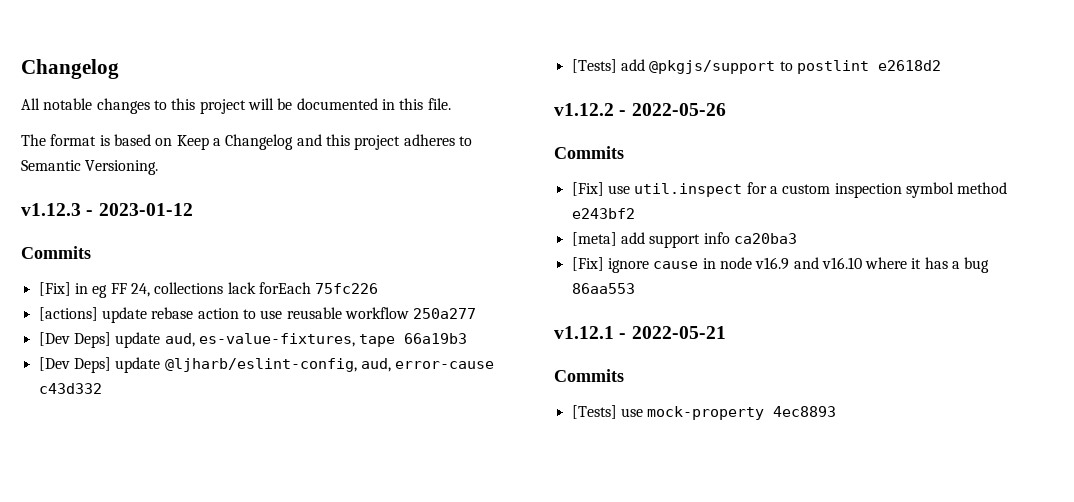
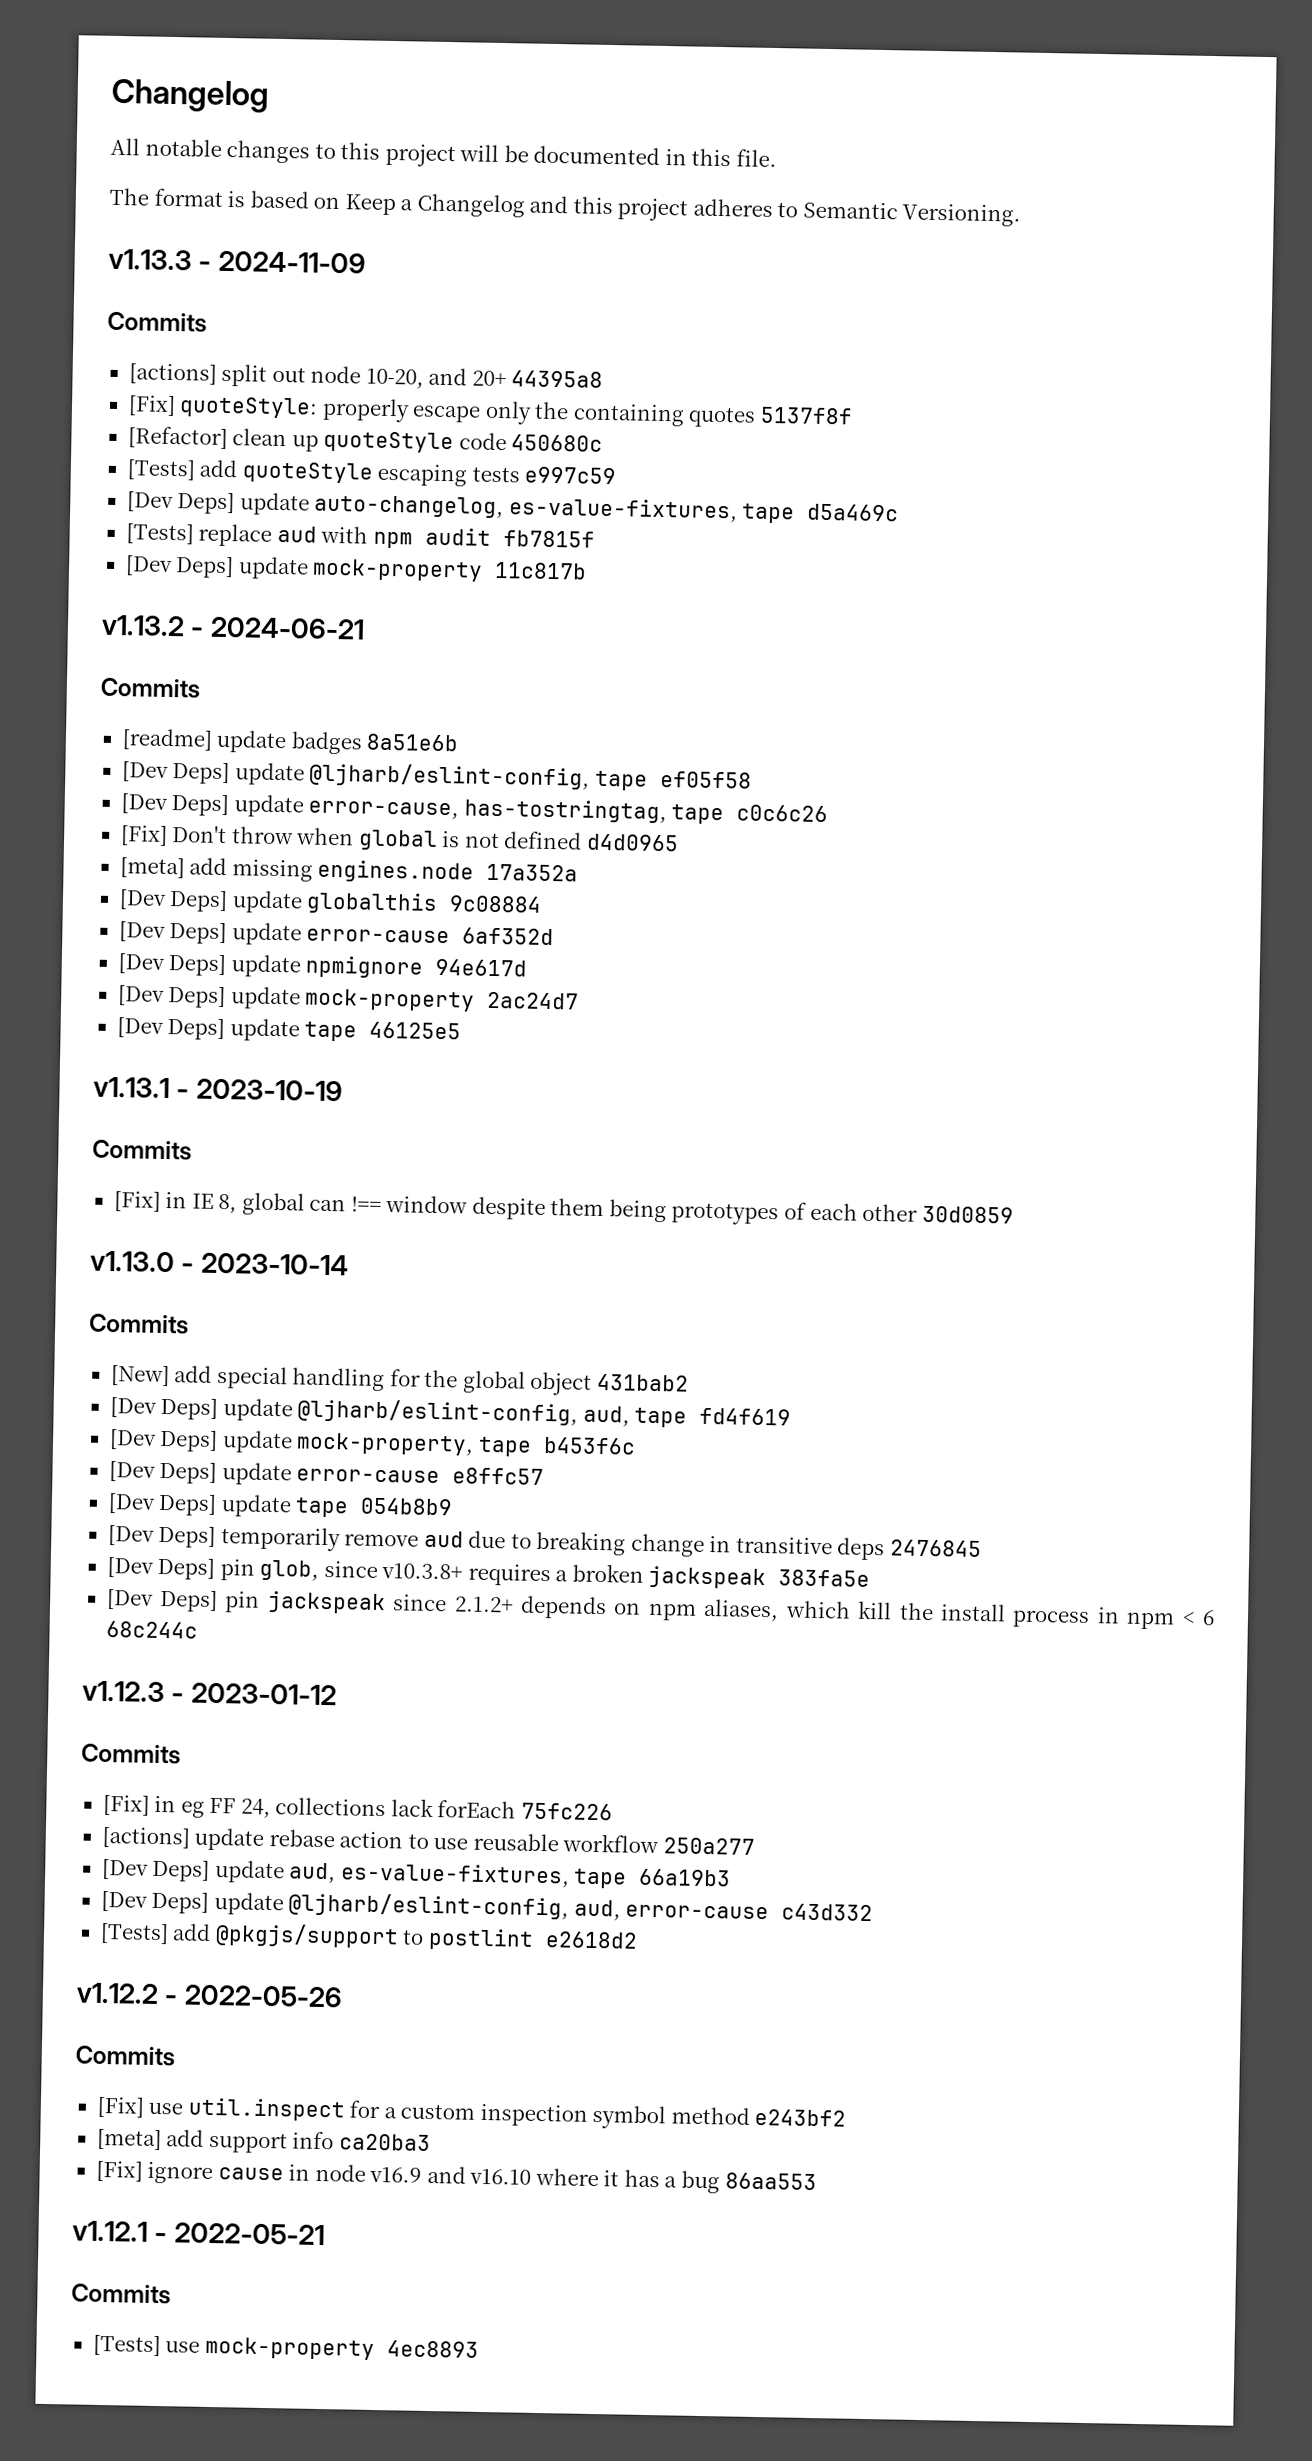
+ v1.13.3 - 2024-11-09
+ Commits
+ [actions] split out node 10-20, and 20+ 44395a8
+ [Fix] quoteStyle: properly escape only the containing quotes 5137f8f
+ [Refactor] clean up quoteStyle code 450680c
+ [Tests] add quoteStyle escaping tests e997c59
+ [Dev Deps] update auto-changelog, es-value-fixtures, tape d5a469c
+ [Tests] replace aud with npm audit fb7815f
+ [Dev Deps] update mock-property 11c817b
+ v1.13.2 - 2024-06-21
+ Commits
+ [readme] update badges 8a51e6b
+ [Dev Deps] update @ljharb/eslint-config, tape ef05f58
+ [Dev Deps] update error-cause, has-tostringtag, tape c0c6c26
+ [Fix] Don't throw when global is not defined d4d0965
+ [meta] add missing engines.node 17a352a
+ [Dev Deps] update globalthis 9c08884
+ [Dev Deps] update error-cause 6af352d
+ [Dev Deps] update npmignore 94e617d
+ [Dev Deps] update mock-property 2ac24d7
+ [Dev Deps] update tape 46125e5
+ v1.13.1 - 2023-10-19
+ Commits
+ [Fix] in IE 8, global can !== window despite them being prototypes of each other 30d0859
+ v1.13.0 - 2023-10-14
+ Commits
+ [New] add special handling for the global object 431bab2
+ [Dev Deps] update @ljharb/eslint-config, aud, tape fd4f619
+ [Dev Deps] update mock-property, tape b453f6c
+ [Dev Deps] update error-cause e8ffc57
+ [Dev Deps] update tape 054b8b9
+ [Dev Deps] temporarily remove aud due to breaking change in transitive deps 2476845
+ [Dev Deps] pin glob, since v10.3.8+ requires a broken jackspeak 383fa5e
+ [Dev Deps] pin jackspeak since 2.1.2+ depends on npm aliases, which kill the install process in npm < 6 68c244c

